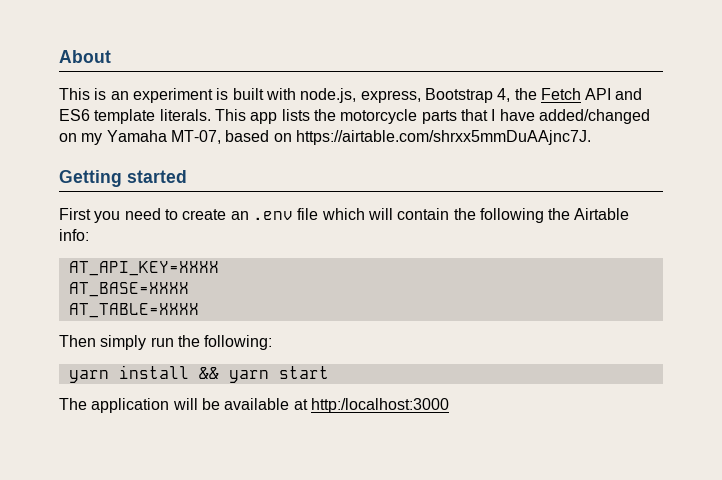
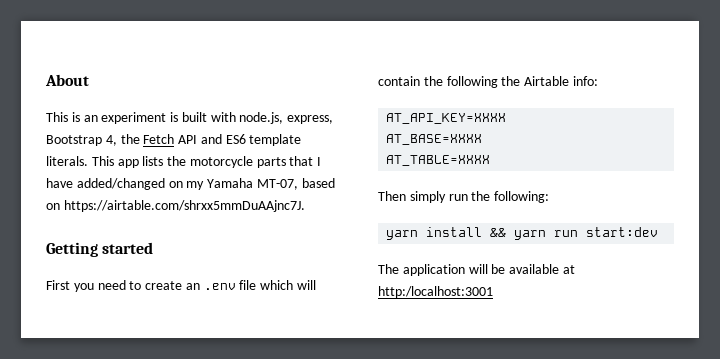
- yarn install && yarn start
+ yarn install && yarn run start:dev
- The application will be available at http:/localhost:3000
+ The application will be available at http:/localhost:3001

